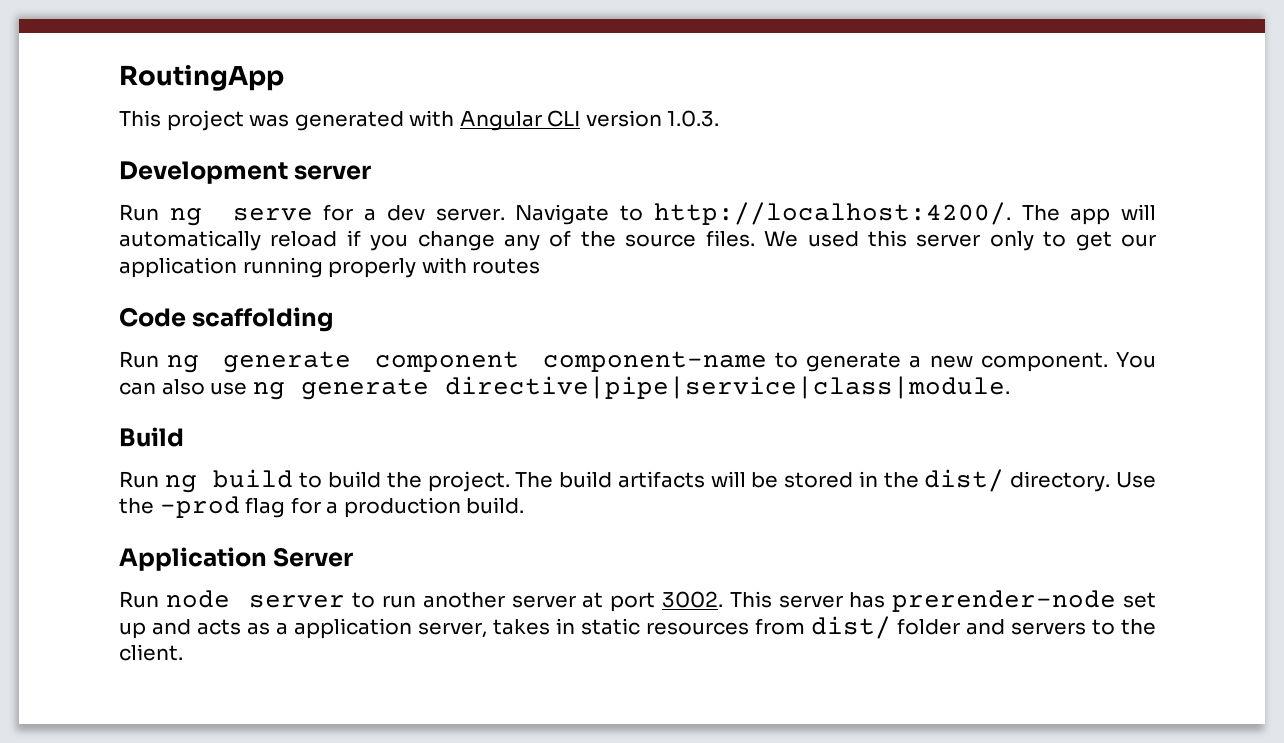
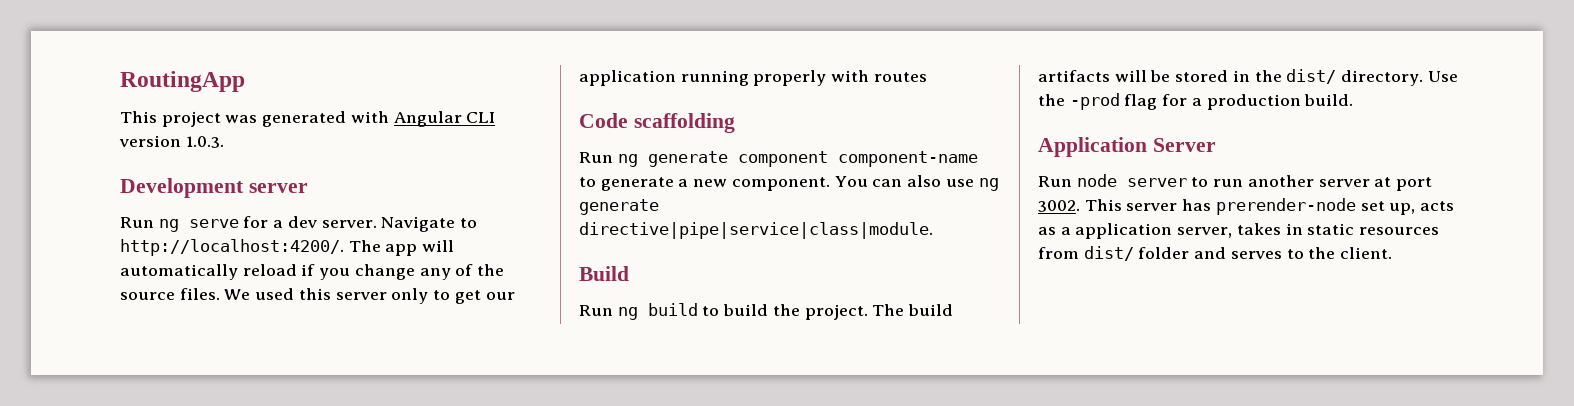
- This server has prerender-node set up and acts as a application server, takes in static resources from dist/ folder and servers to the client.
+ This server has prerender-node set up, acts as a application server, takes in static resources from dist/ folder and serves to the client.

